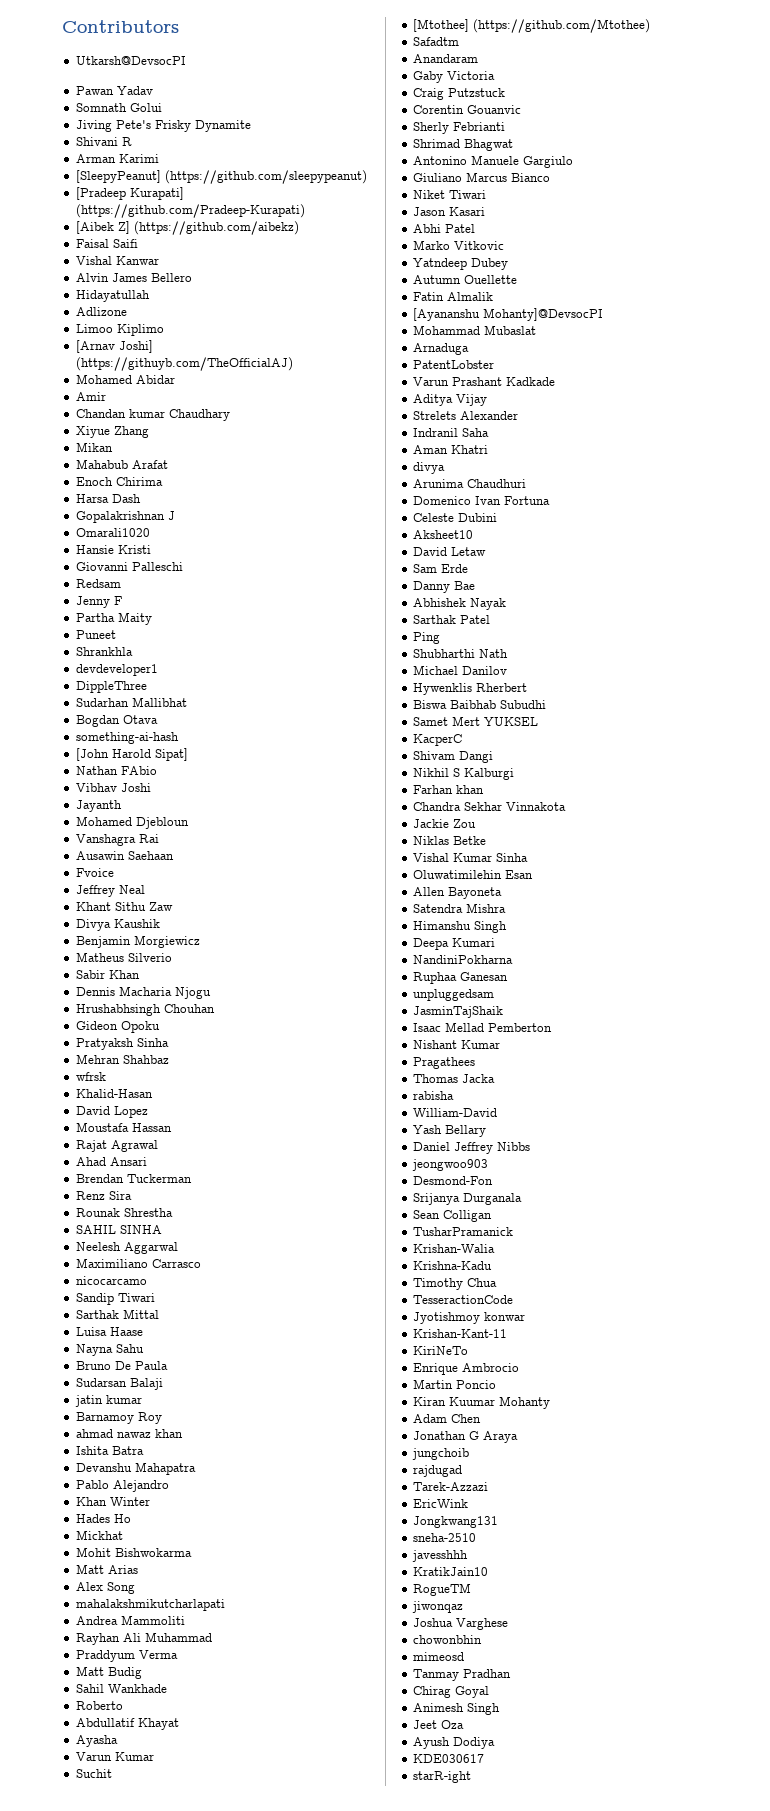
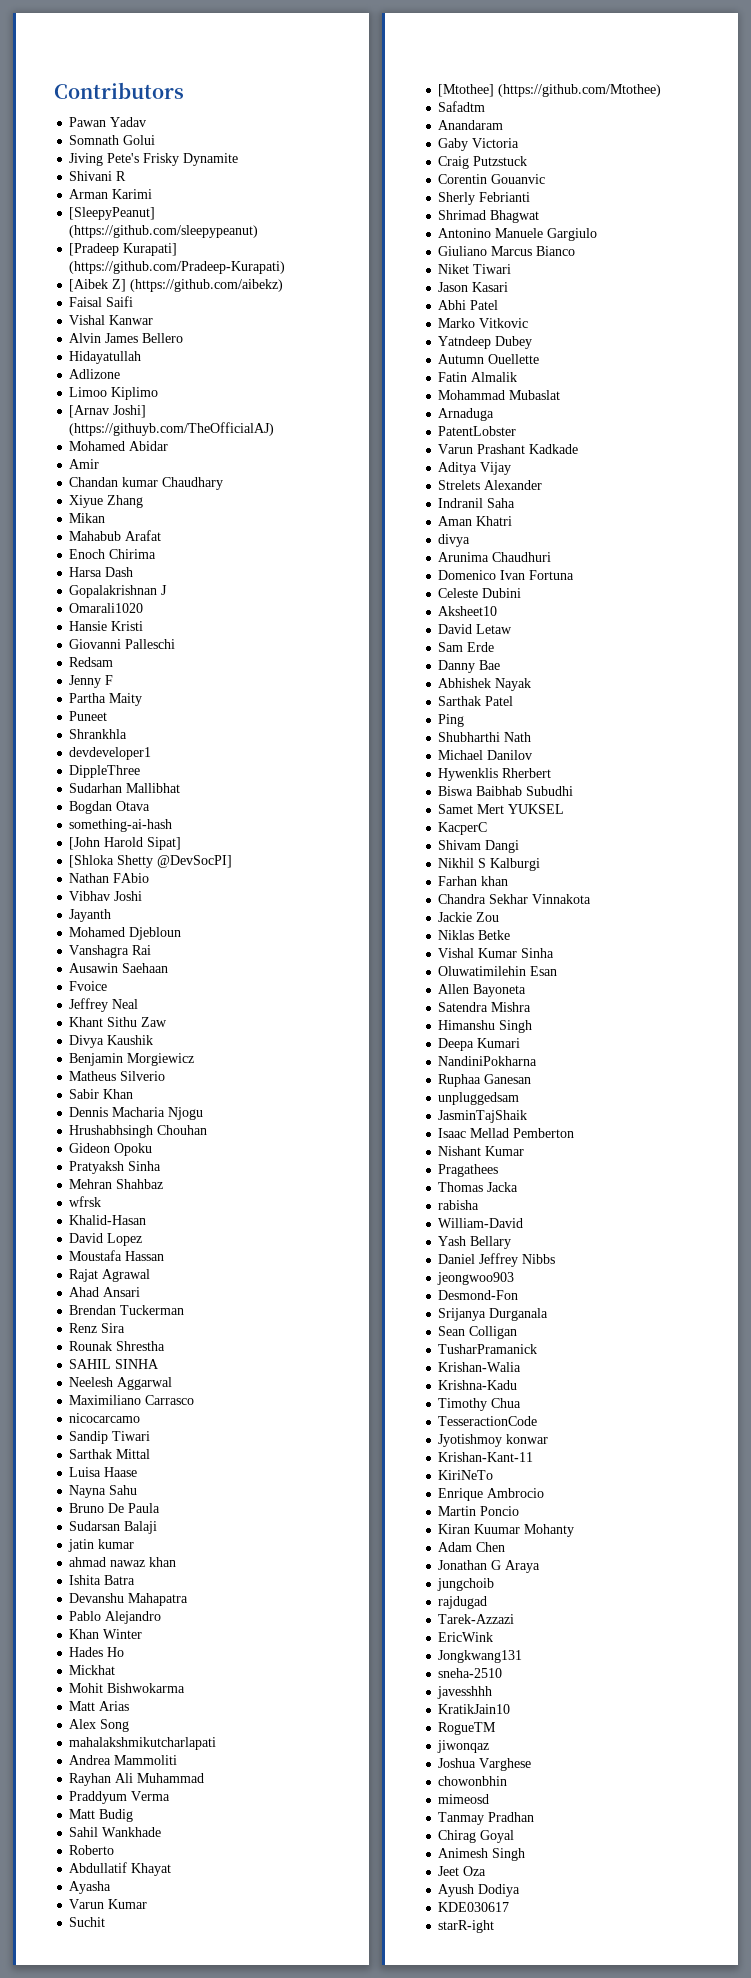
- Utkarsh@DevsocPI
+ [Shloka Shetty @DevSocPI]
- Barnamoy Roy
- [Ayananshu Mohanty]@DevsocPI

